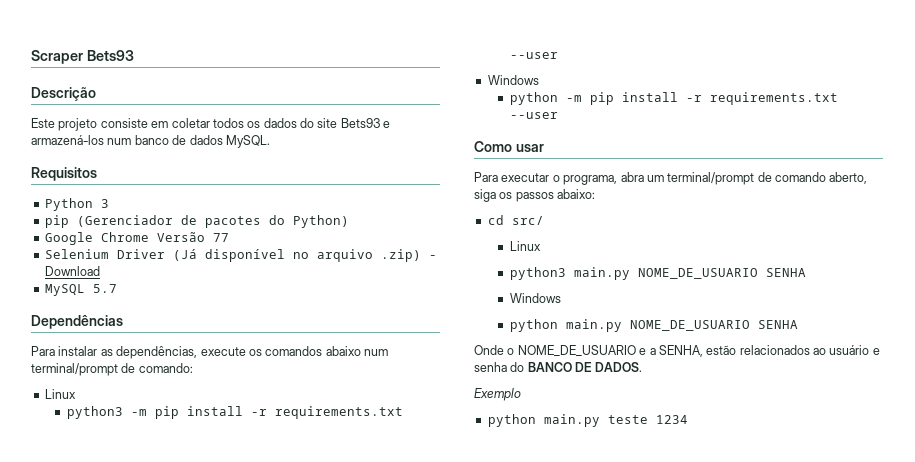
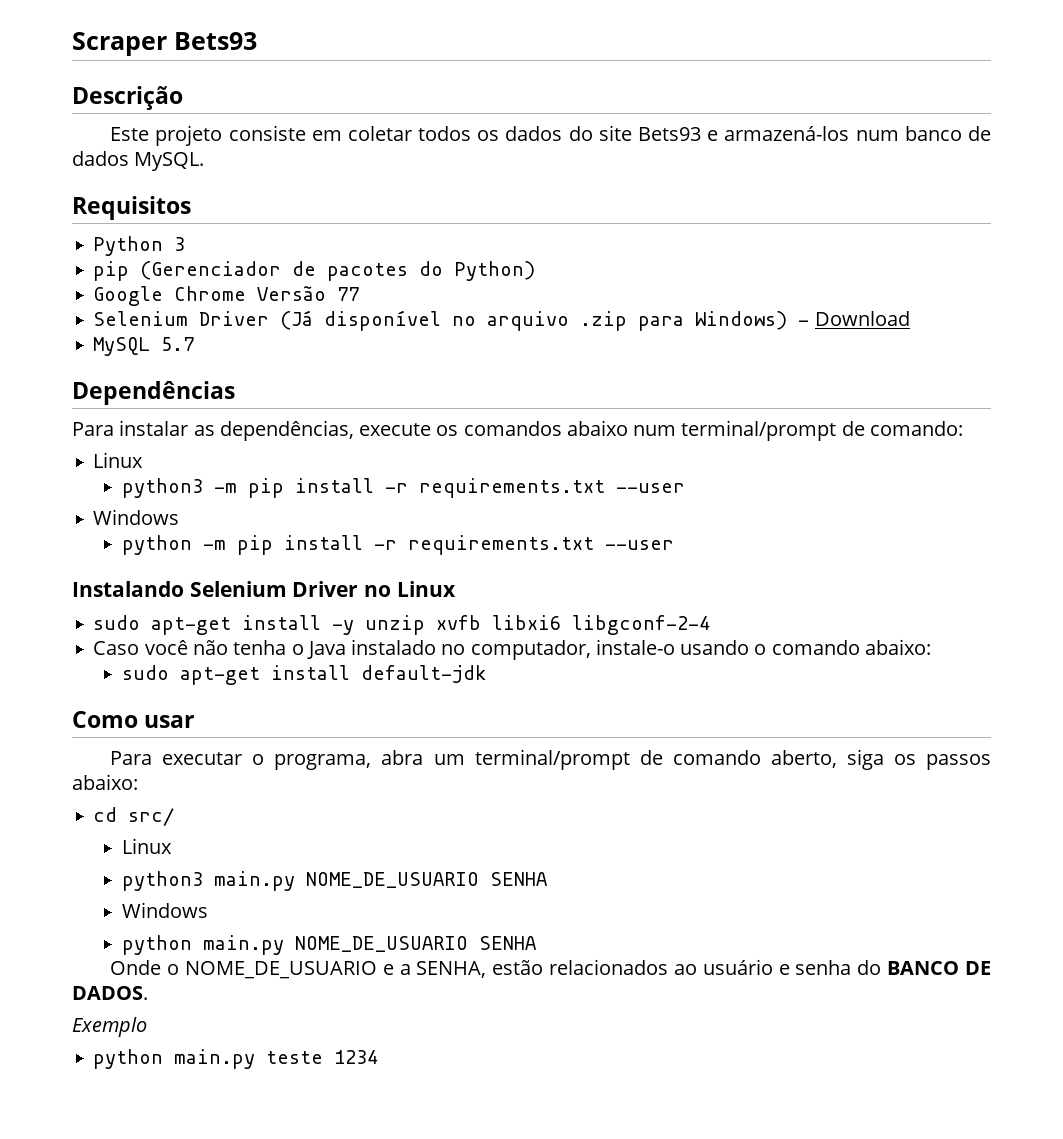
- Selenium Driver (Já disponível no arquivo .zip) - Download
+ Selenium Driver (Já disponível no arquivo .zip para Windows) - Download
+ Instalando Selenium Driver no Linux
+ sudo apt-get install -y unzip xvfb libxi6 libgconf-2-4
+ Caso você não tenha o Java instalado no computador, instale-o usando o comando abaixo:
+ sudo apt-get install default-jdk

